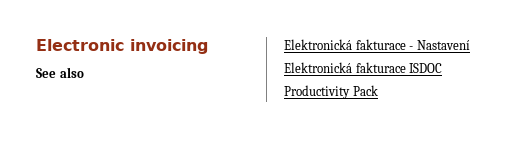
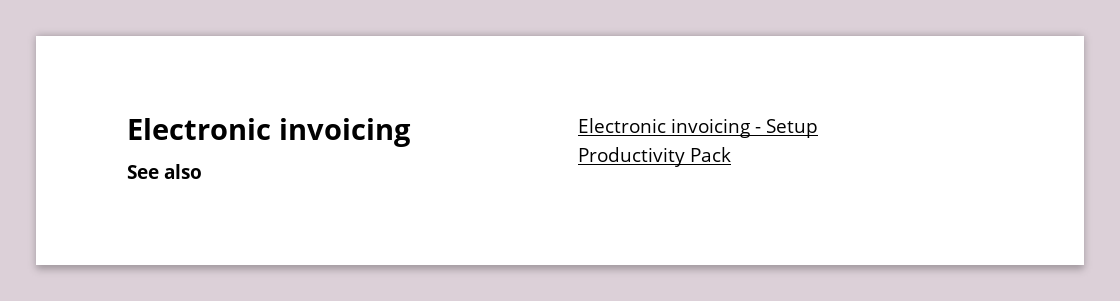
- Elektronická fakturace - Nastavení
- Elektronická fakturace ISDOC
+ Electronic invoicing - Setup

